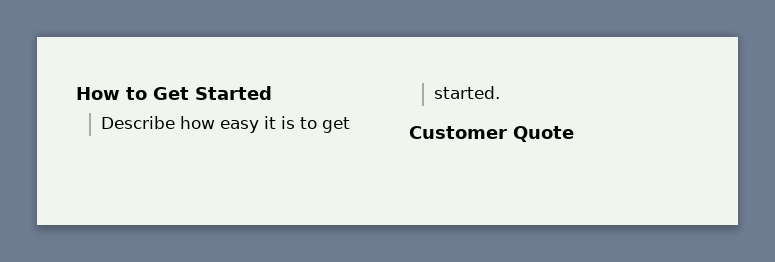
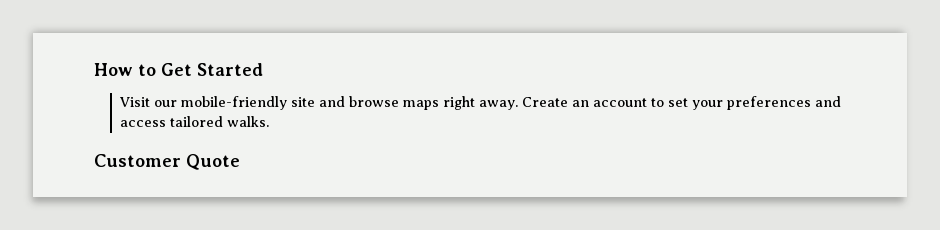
- Describe how easy it is to get started.
+ Visit our mobile-friendly site and browse maps right away. Create an account to set your preferences and access tailored walks.

